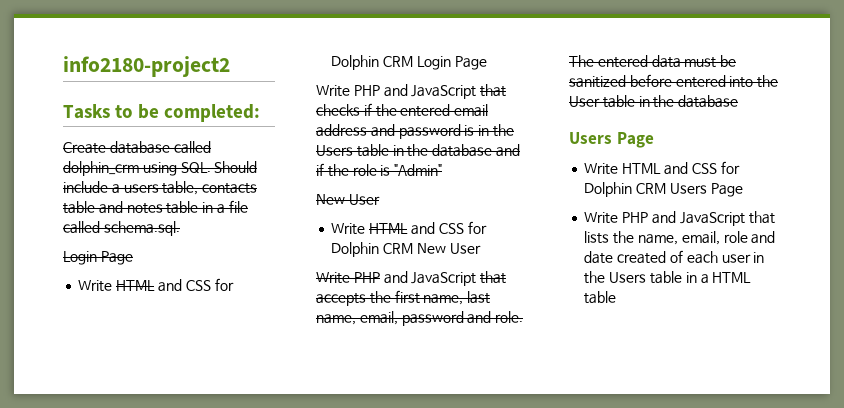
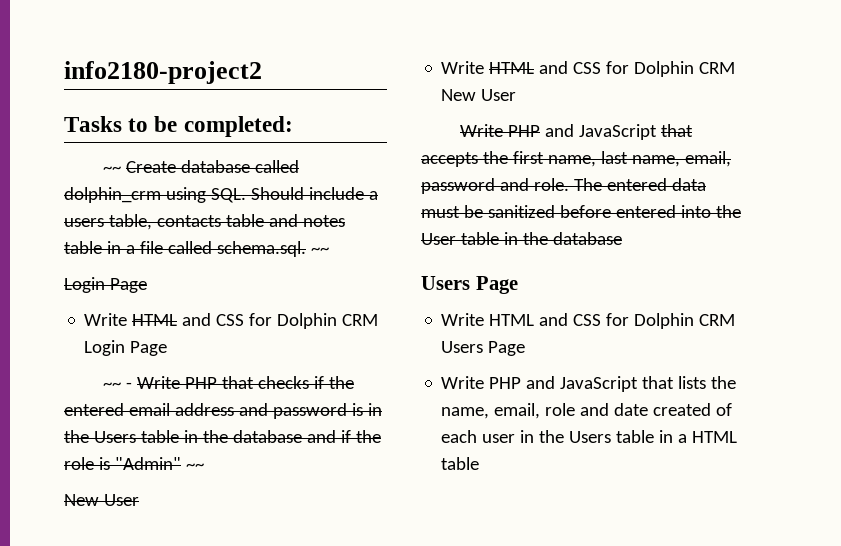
- Create database called dolphin_crm using SQL. Should include a users table, contacts table and notes table in a file called schema.sql.
+ ~~ Create database called dolphin_crm using SQL. Should include a users table, contacts table and notes table in a file called schema.sql. ~~
- Write PHP and JavaScript that checks if the entered email address and password is in the Users table in the database and if the role is "Admin"
+ ~~ - Write PHP that checks if the entered email address and password is in the Users table in the database and if the role is "Admin" ~~

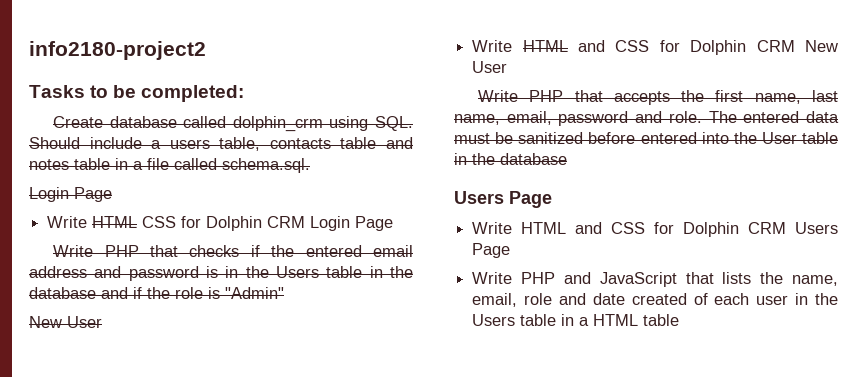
- ~~ Create database called dolphin_crm using SQL. Should include a users table, contacts table and notes table in a file called schema.sql. ~~
+ Create database called dolphin_crm using SQL. Should include a users table, contacts table and notes table in a file called schema.sql.
- Write HTML and CSS for Dolphin CRM Login Page
+ Write HTML CSS for Dolphin CRM Login Page
- ~~ - Write PHP that checks if the entered email address and password is in the Users table in the database and if the role is "Admin" ~~
+ Write PHP that checks if the entered email address and password is in the Users table in the database and if the role is "Admin"
- Write PHP and JavaScript that accepts the first name, last name, email, password and role.
+ Write PHP that accepts the first name, last name, email, password and role.

